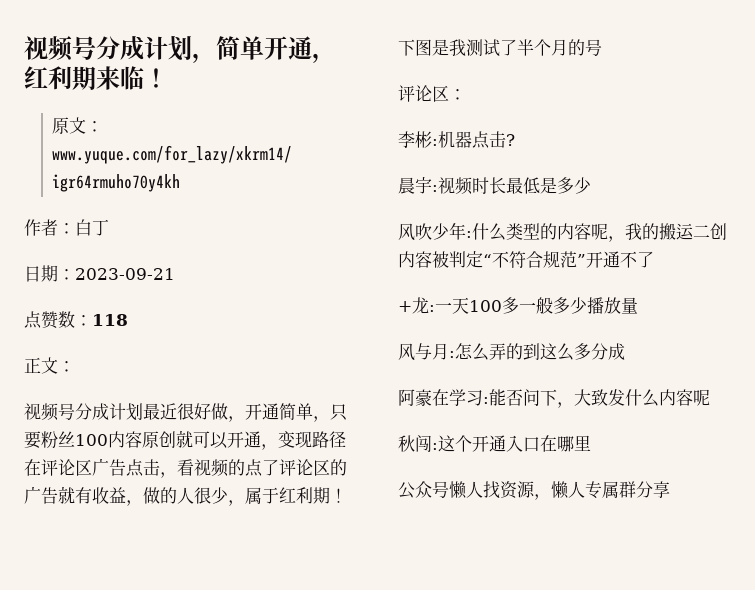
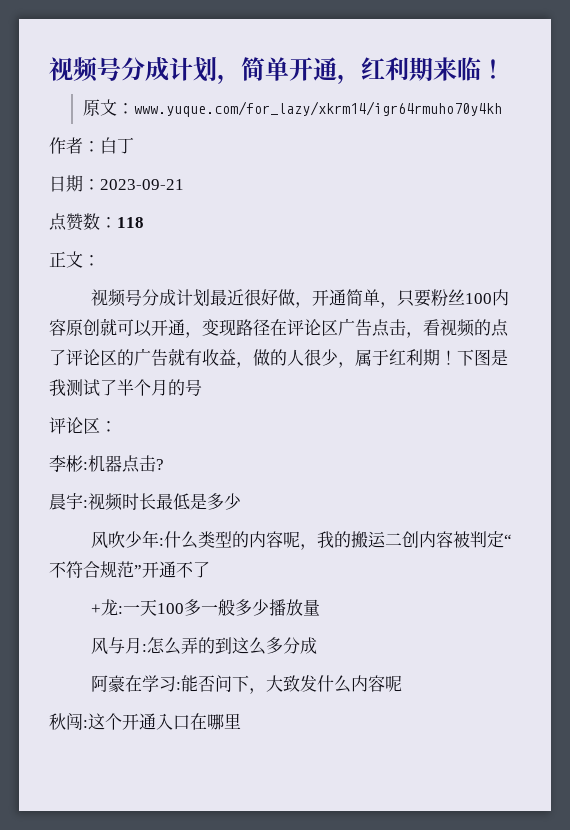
- 公众号懒人找资源，懒人专属群分享

